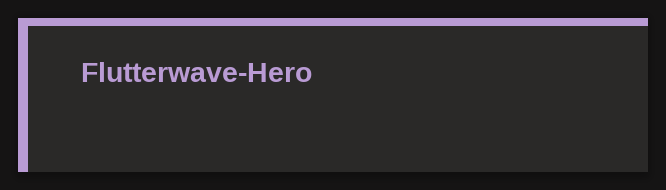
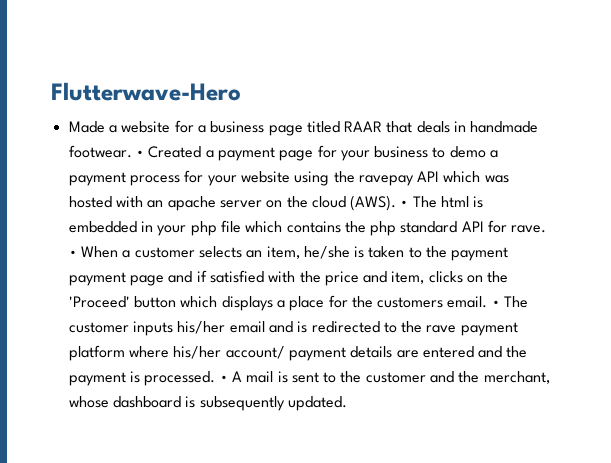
+ Made a website for a business page titled RAAR that deals in handmade footwear. • Created a payment page for your business to demo a payment process for your website using the ravepay API which was hosted with an apache server on the cloud (AWS). • The html is embedded in your php file which contains the php standard API for rave. • When a customer selects an item, he/she is taken to the payment payment page and if satisfied with the price and item, clicks on the 'Proceed' button which displays a place for the customers email. • The customer inputs his/her email and is redirected to the rave payment platform where his/her account/ payment details are entered and the payment is processed. • A mail is sent to the customer and the merchant, whose dashboard is subsequently updated.

